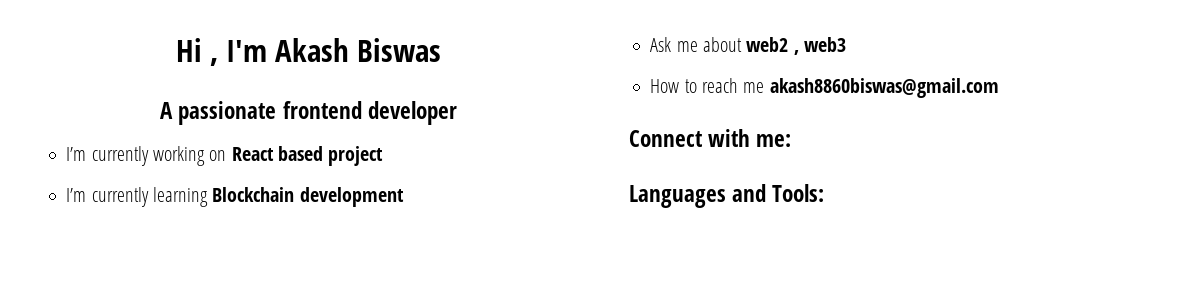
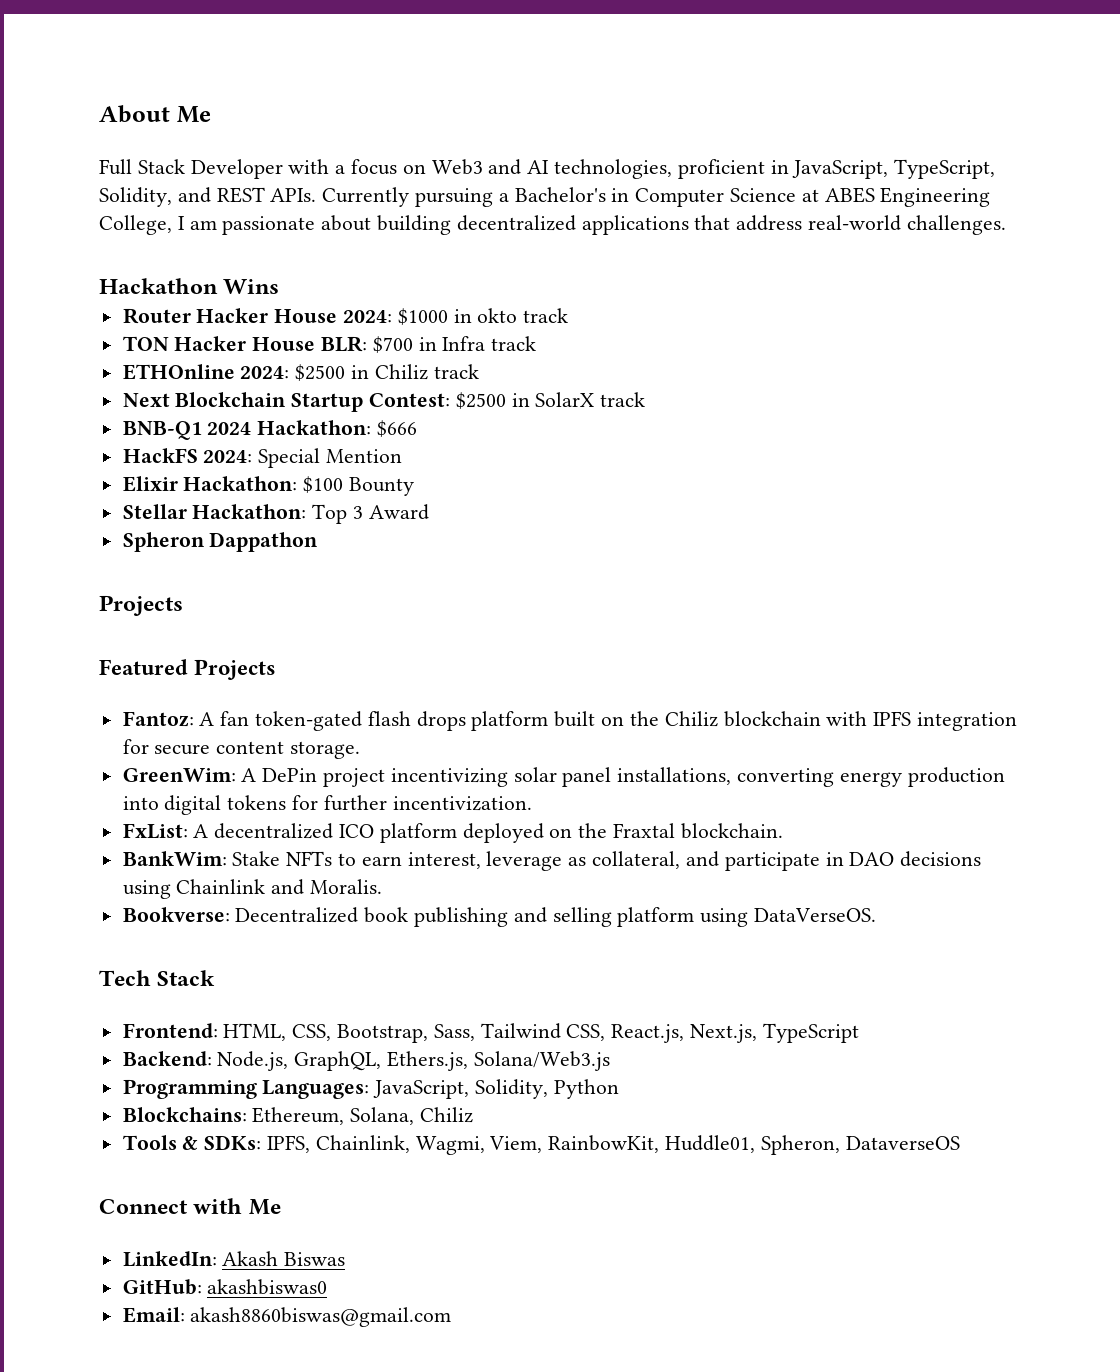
- Hi , I'm Akash Biswas
- A passionate frontend developer
- I’m currently working on React based project
- I’m currently learning Blockchain development
- Ask me about web2 , web3
- How to reach me akash8860biswas@gmail.com
- Connect with me:
- Languages and Tools:
+ About Me
+ Full Stack Developer with a focus on Web3 and AI technologies, proficient in JavaScript, TypeScript, Solidity, and REST APIs. Currently pursuing a Bachelor's in Computer Science at ABES Engineering College, I am passionate about building decentralized applications that address real-world challenges.
+ Hackathon Wins
+ Router Hacker House 2024: $1000 in okto track
+ TON Hacker House BLR: $700 in Infra track
+ ETHOnline 2024: $2500 in Chiliz track
+ Next Blockchain Startup Contest: $2500 in SolarX track
+ BNB-Q1 2024 Hackathon: $666
+ HackFS 2024: Special Mention
+ Elixir Hackathon: $100 Bounty
+ Stellar Hackathon: Top 3 Award
+ Spheron Dappathon
+ Projects
+ Featured Projects
+ Fantoz: A fan token-gated flash drops platform built on the Chiliz blockchain with IPFS integration for secure content storage.
+ GreenWim: A DePin project incentivizing solar panel installations, converting energy production into digital tokens for further incentivization.
+ FxList: A decentralized ICO platform deployed on the Fraxtal blockchain.
+ BankWim: Stake NFTs to earn interest, leverage as collateral, and participate in DAO decisions using Chainlink and Moralis.
+ Bookverse: Decentralized book publishing and selling platform using DataVerseOS.
+ Tech Stack
+ Frontend: HTML, CSS, Bootstrap, Sass, Tailwind CSS, React.js, Next.js, TypeScript
+ Backend: Node.js, GraphQL, Ethers.js, Solana/Web3.js
+ Programming Languages: JavaScript, Solidity, Python
+ Blockchains: Ethereum, Solana, Chiliz
+ Tools & SDKs: IPFS, Chainlink, Wagmi, Viem, RainbowKit, Huddle01, Spheron, DataverseOS
+ Connect with Me
+ LinkedIn: Akash Biswas
+ GitHub: akashbiswas0
+ Email: akash8860biswas@gmail.com

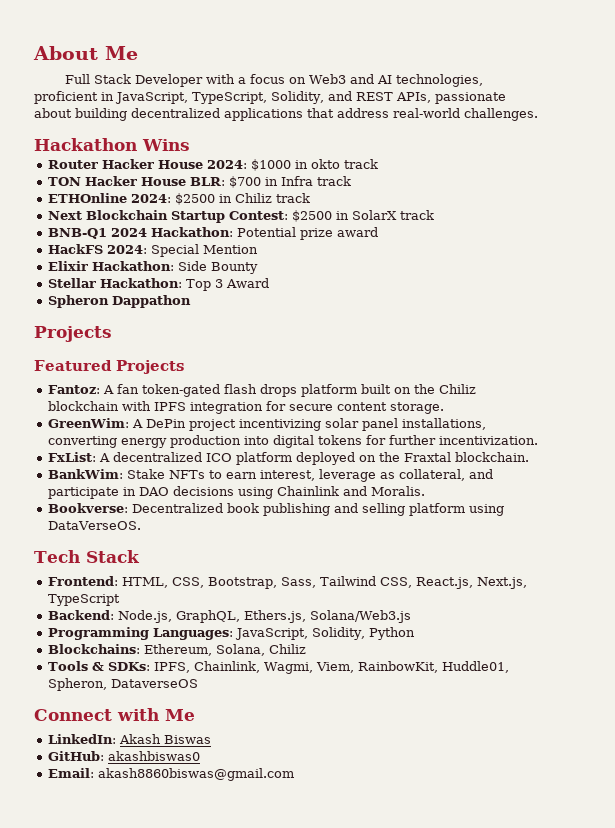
- Full Stack Developer with a focus on Web3 and AI technologies, proficient in JavaScript, TypeScript, Solidity, and REST APIs. Currently pursuing a Bachelor's in Computer Science at ABES Engineering College, I am passionate about building decentralized applications that address real-world challenges.
+ Full Stack Developer with a focus on Web3 and AI technologies, proficient in JavaScript, TypeScript, Solidity, and REST APIs, passionate about building decentralized applications that address real-world challenges.
- BNB-Q1 2024 Hackathon: $666
+ BNB-Q1 2024 Hackathon: Potential prize award
- Elixir Hackathon: $100 Bounty
+ Elixir Hackathon: Side Bounty

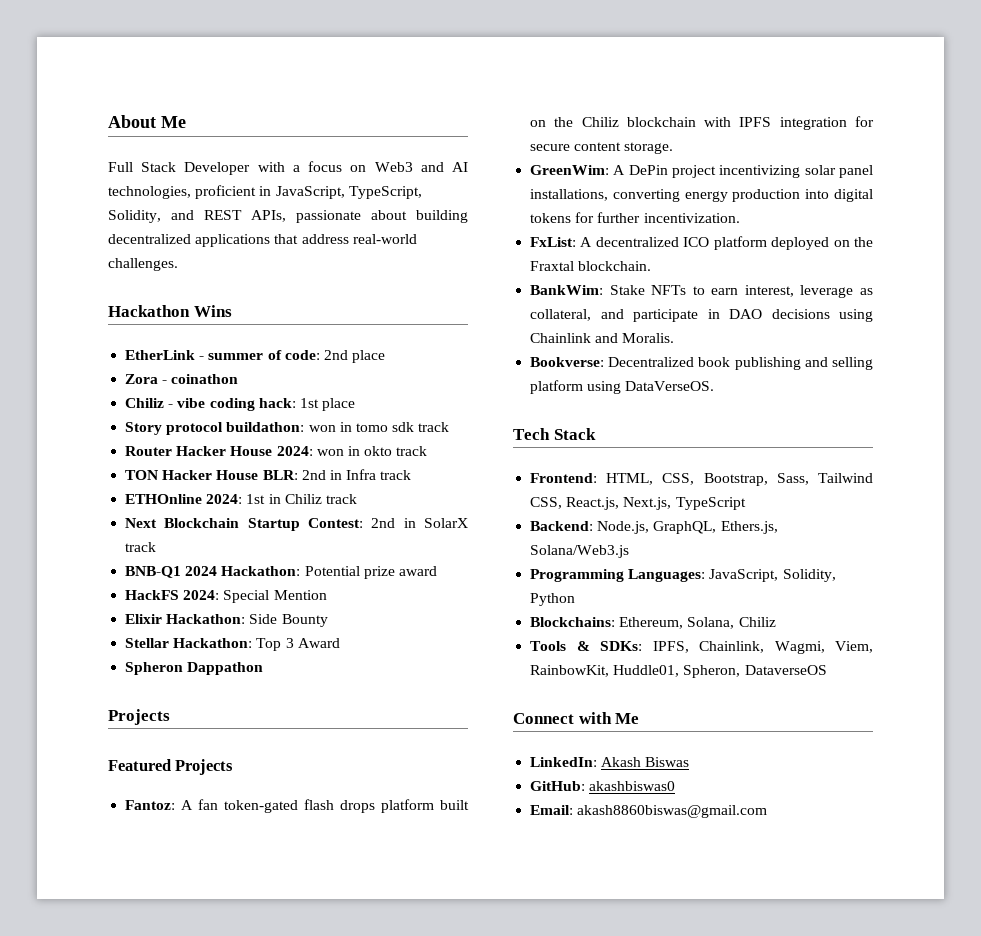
+ EtherLink - summer of code: 2nd place
+ Zora - coinathon
+ Chiliz - vibe coding hack: 1st place
+ Story protocol buildathon: won in tomo sdk track
- Router Hacker House 2024: $1000 in okto track
+ Router Hacker House 2024: won in okto track
- TON Hacker House BLR: $700 in Infra track
+ TON Hacker House BLR: 2nd in Infra track
- ETHOnline 2024: $2500 in Chiliz track
+ ETHOnline 2024: 1st in Chiliz track
- Next Blockchain Startup Contest: $2500 in SolarX track
+ Next Blockchain Startup Contest: 2nd in SolarX track

